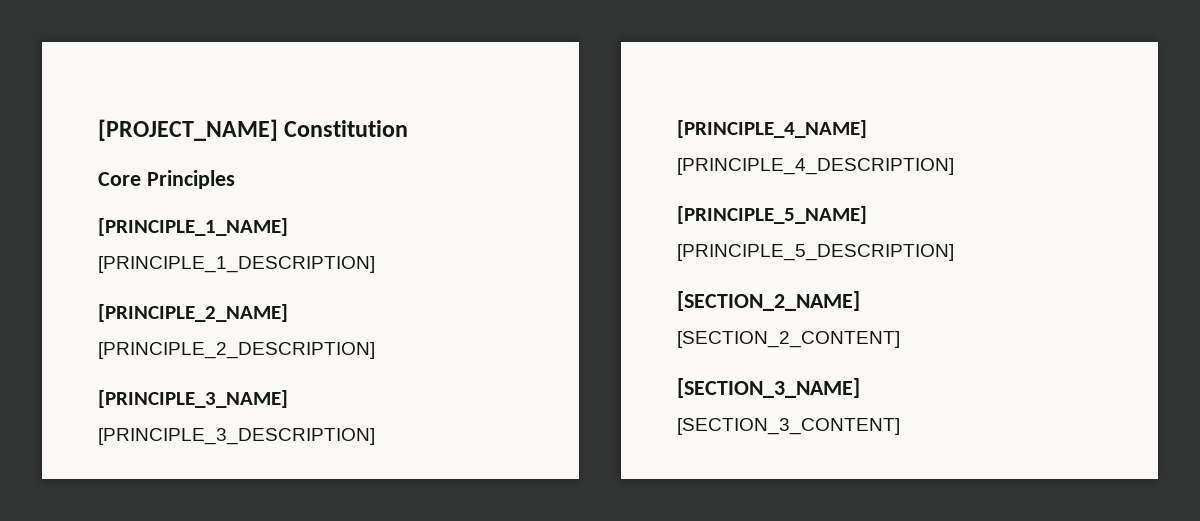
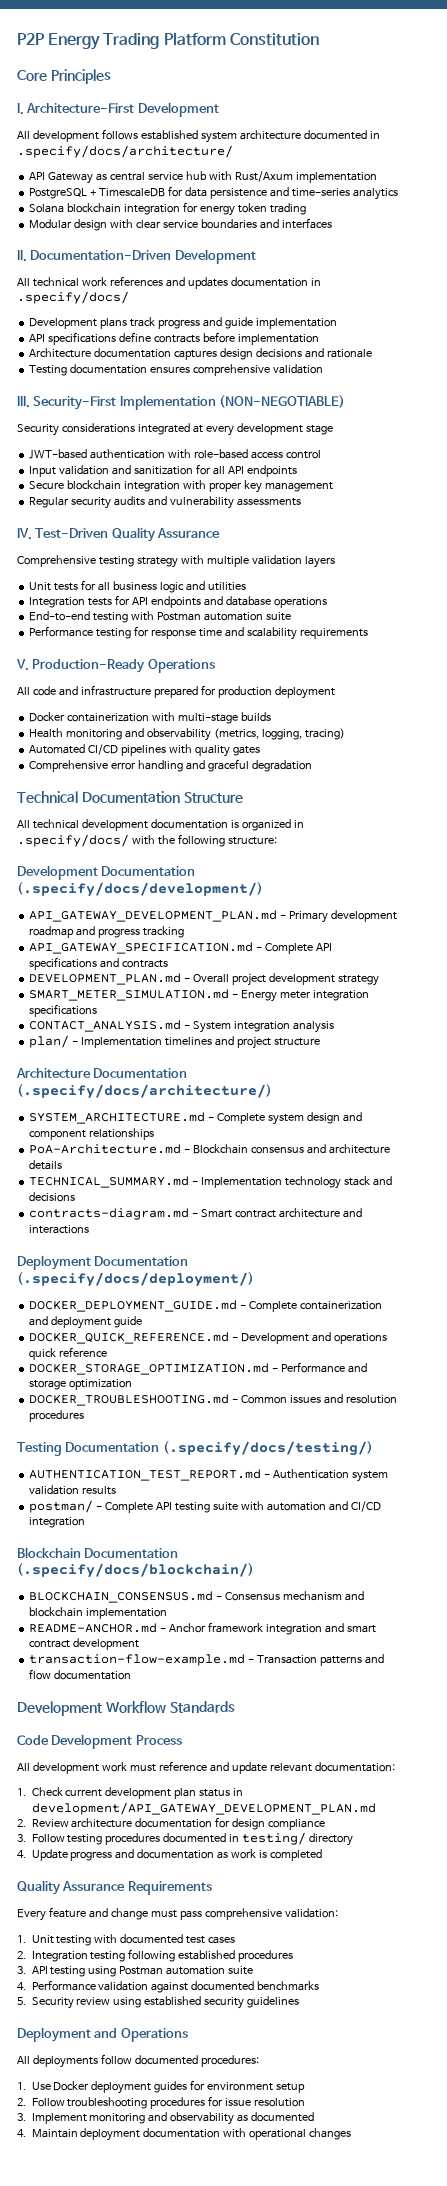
- [PROJECT_NAME] Constitution
+ P2P Energy Trading Platform Constitution
- [PRINCIPLE_1_NAME]
- [PRINCIPLE_1_DESCRIPTION]
- [PRINCIPLE_2_NAME]
- [PRINCIPLE_2_DESCRIPTION]
- [PRINCIPLE_3_NAME]
- [PRINCIPLE_3_DESCRIPTION]
- [PRINCIPLE_4_NAME]
- [PRINCIPLE_4_DESCRIPTION]
- [PRINCIPLE_5_NAME]
- [PRINCIPLE_5_DESCRIPTION]
- [SECTION_2_NAME]
- [SECTION_2_CONTENT]
- [SECTION_3_NAME]
- [SECTION_3_CONTENT]
+ I. Architecture-First Development
+ All development follows established system architecture documented in .specify/docs/architecture/
+ API Gateway as central service hub with Rust/Axum implementation
+ PostgreSQL + TimescaleDB for data persistence and time-series analytics
+ Solana blockchain integration for energy token trading
+ Modular design with clear service boundaries and interfaces
+ II. Documentation-Driven Development
+ All technical work references and updates documentation in .specify/docs/
+ Development plans track progress and guide implementation
+ API specifications define contracts before implementation
+ Architecture documentation captures design decisions and rationale
+ Testing documentation ensures comprehensive validation
+ III. Security-First Implementation (NON-NEGOTIABLE)
+ Security considerations integrated at every development stage
+ JWT-based authentication with role-based access control
+ Input validation and sanitization for all API endpoints
+ Secure blockchain integration with proper key management
+ Regular security audits and vulnerability assessments
+ IV. Test-Driven Quality Assurance
+ Comprehensive testing strategy with multiple validation layers
+ Unit tests for all business logic and utilities
+ Integration tests for API endpoints and database operations
+ End-to-end testing with Postman automation suite
+ Performance testing for response time and scalability requirements
+ V. Production-Ready Operations
+ All code and infrastructure prepared for production deployment
+ Docker containerization with multi-stage builds
+ Health monitoring and observability (metrics, logging, tracing)
+ Automated CI/CD pipelines with quality gates
+ Comprehensive error handling and graceful degradation
+ Technical Documentation Structure
+ All technical development documentation is organized in .specify/docs/ with the following structure:
+ Development Documentation (.specify/docs/development/)
+ API_GATEWAY_DEVELOPMENT_PLAN.md - Primary development roadmap and progress tracking
+ API_GATEWAY_SPECIFICATION.md - Complete API specifications and contracts
+ DEVELOPMENT_PLAN.md - Overall project development strategy
+ SMART_METER_SIMULATION.md - Energy meter integration specifications
+ CONTACT_ANALYSIS.md - System integration analysis
+ plan/ - Implementation timelines and project structure
+ Architecture Documentation (.specify/docs/architecture/)
+ SYSTEM_ARCHITECTURE.md - Complete system design and component relationships
+ PoA-Architecture.md - Blockchain consensus and architecture details
+ TECHNICAL_SUMMARY.md - Implementation technology stack and decisions
+ contracts-diagram.md - Smart contract architecture and interactions
+ Deployment Documentation (.specify/docs/deployment/)
+ DOCKER_DEPLOYMENT_GUIDE.md - Complete containerization and deployment guide
+ DOCKER_QUICK_REFERENCE.md - Development and operations quick reference
+ DOCKER_STORAGE_OPTIMIZATION.md - Performance and storage optimization
+ DOCKER_TROUBLESHOOTING.md - Common issues and resolution procedures
+ Testing Documentation (.specify/docs/testing/)
+ AUTHENTICATION_TEST_REPORT.md - Authentication system validation results
+ postman/ - Complete API testing suite with automation and CI/CD integration
+ Blockchain Documentation (.specify/docs/blockchain/)
+ BLOCKCHAIN_CONSENSUS.md - Consensus mechanism and blockchain implementation
+ README-ANCHOR.md - Anchor framework integration and smart contract development
+ transaction-flow-example.md - Transaction patterns and flow documentation
+ Development Workflow Standards
+ Code Development Process
+ All development work must reference and update relevant documentation:
+ 1. Check current development plan status in development/API_GATEWAY_DEVELOPMENT_PLAN.md
+ 2. Review architecture documentation for design compliance
+ 3. Follow testing procedures documented in testing/ directory
+ 4. Update progress and documentation as work is completed
+ Quality Assurance Requirements
+ Every feature and change must pass comprehensive validation:
+ 1. Unit testing with documented test cases
+ 2. Integration testing following established procedures
+ 3. API testing using Postman automation suite
+ 4. Performance validation against documented benchmarks
+ 5. Security review using established security guidelines
+ Deployment and Operations
+ All deployments follow documented procedures:
+ 1. Use Docker deployment guides for environment setup
+ 2. Follow troubleshooting procedures for issue resolution
+ 3. Implement monitoring and observability as documented
+ 4. Maintain deployment documentation with operational changes

